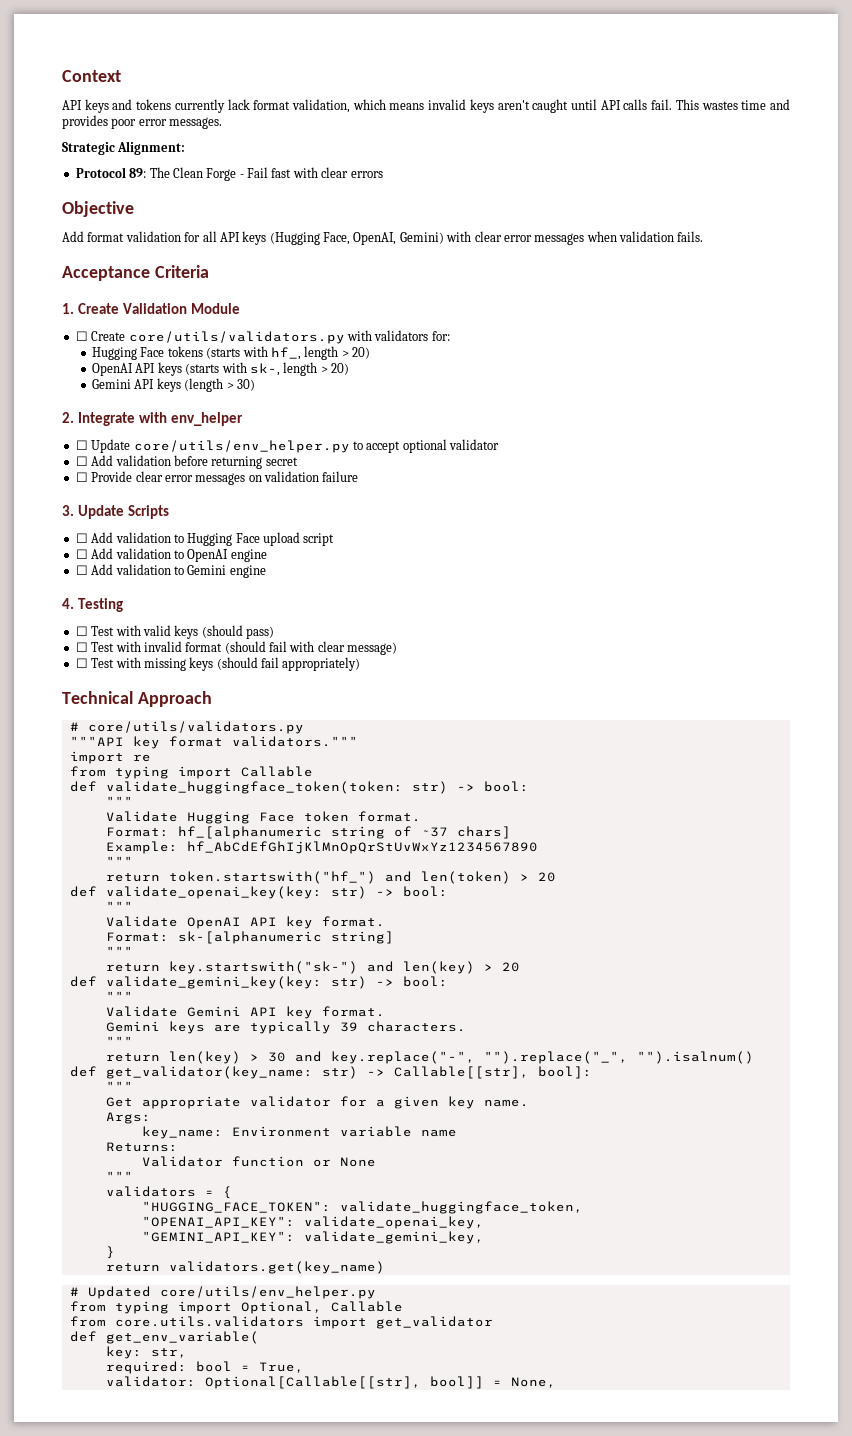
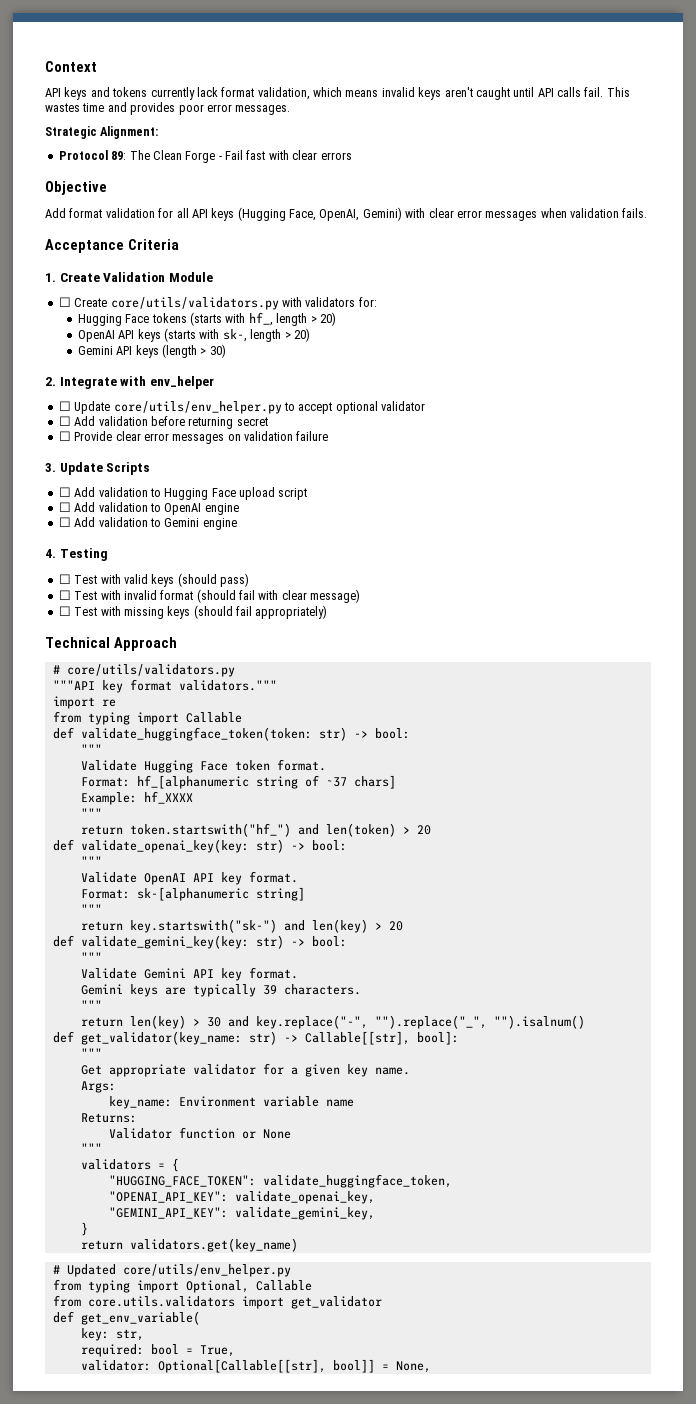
- Example: hf_AbCdEfGhIjKlMnOpQrStUvWxYz1234567890
+ Example: hf_XXXX

